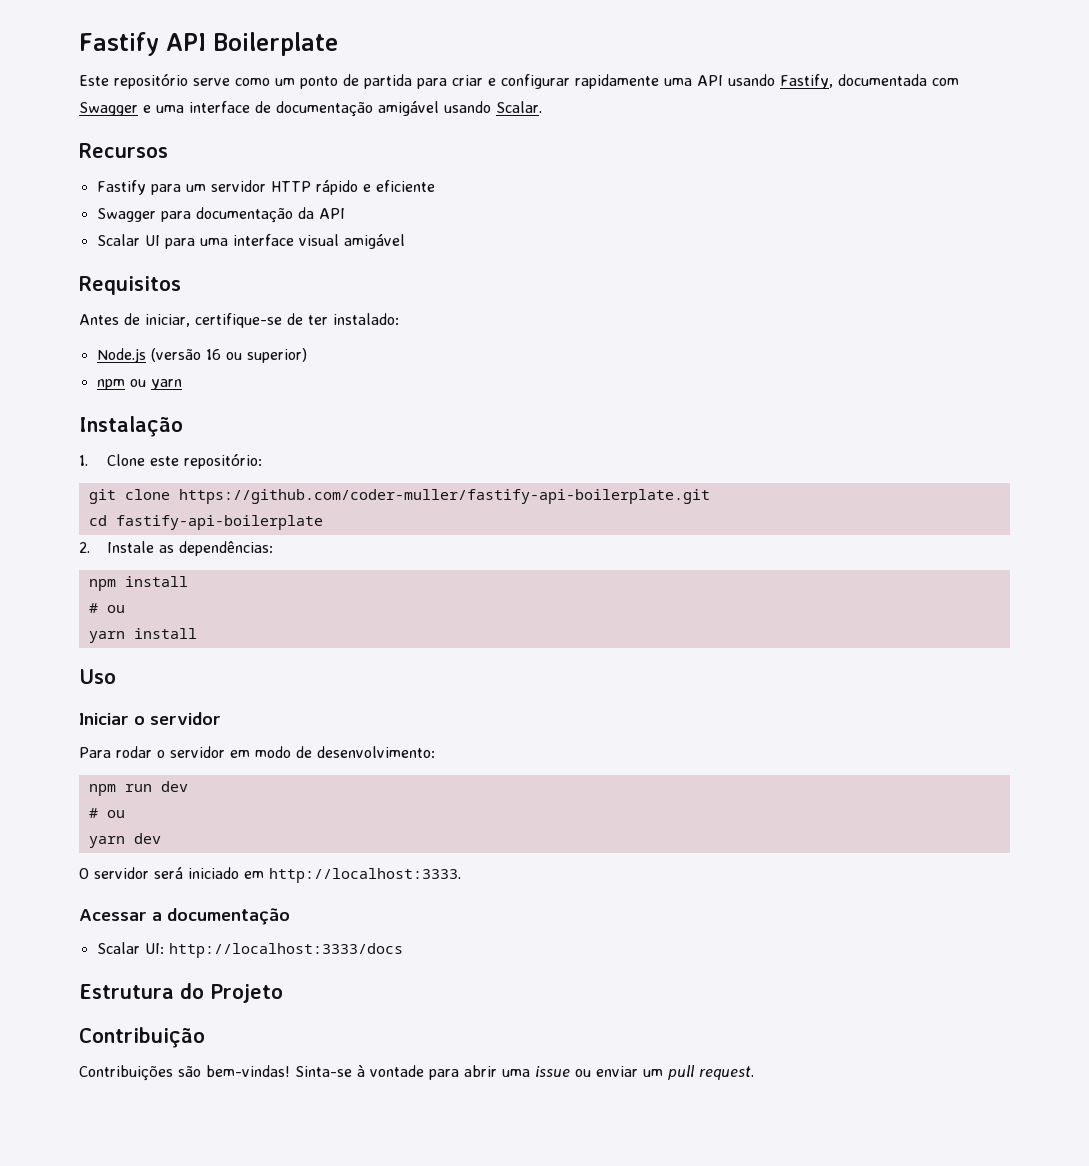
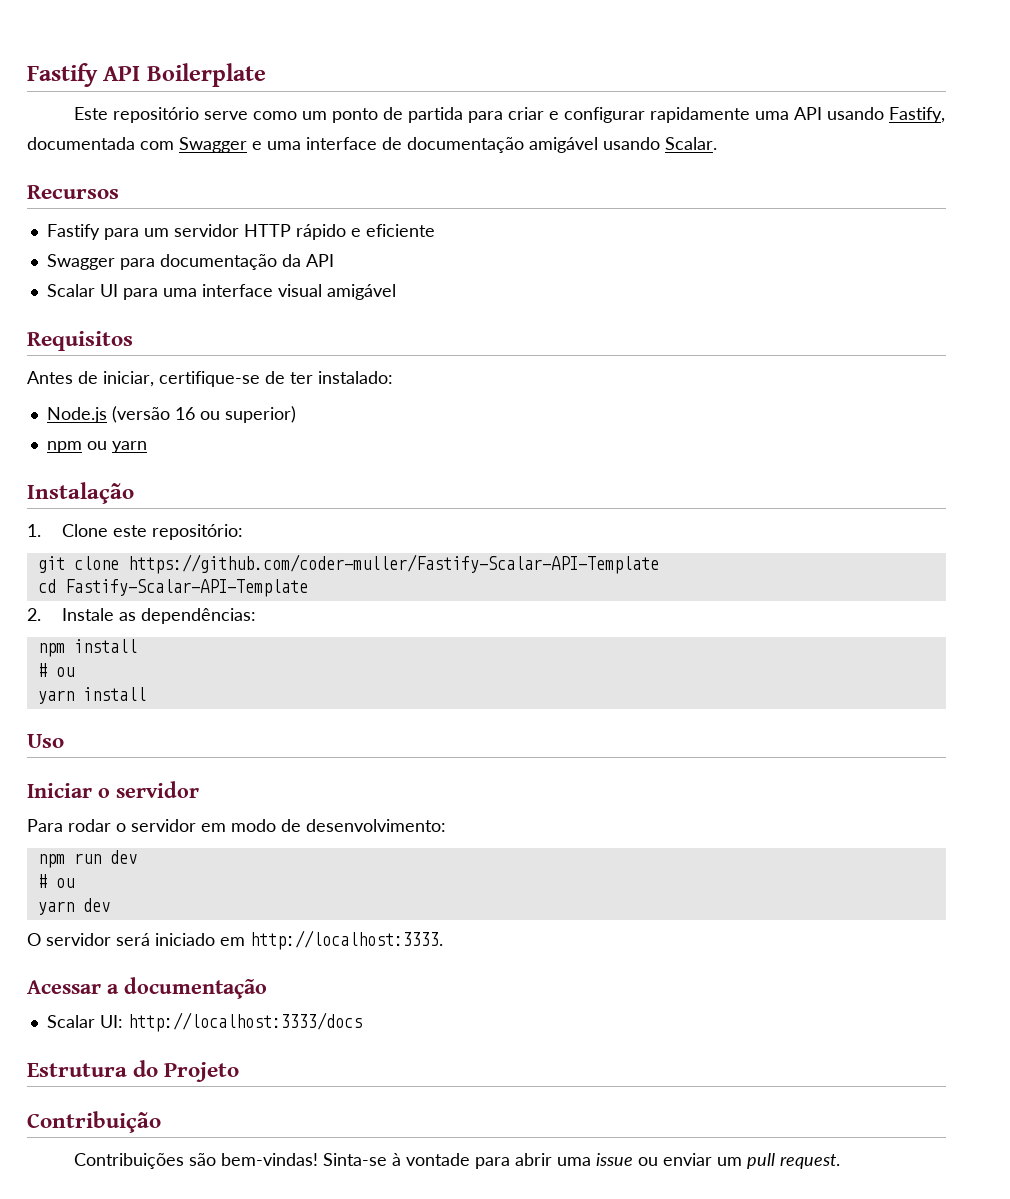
- git clone https://github.com/coder-muller/fastify-api-boilerplate.git
+ git clone https://github.com/coder-muller/Fastify-Scalar-API-Template
- cd fastify-api-boilerplate
+ cd Fastify-Scalar-API-Template

